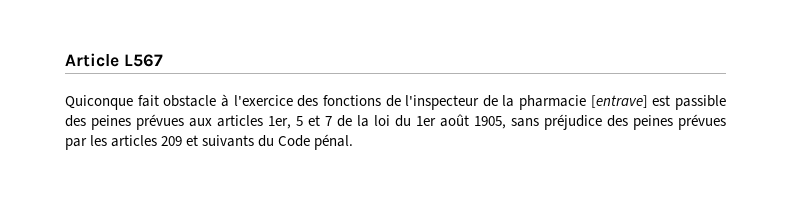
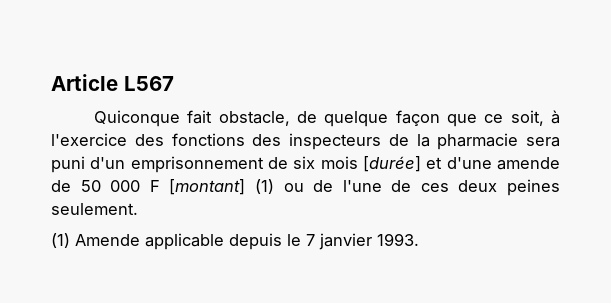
- Quiconque fait obstacle à l'exercice des fonctions de l'inspecteur de la pharmacie [entrave] est passible des peines prévues aux articles 1er, 5 et 7 de la loi du 1er août 1905, sans préjudice des peines prévues par les articles 209 et suivants du Code pénal.
+ Quiconque fait obstacle, de quelque façon que ce soit, à l'exercice des fonctions des inspecteurs de la pharmacie sera puni d'un emprisonnement de six mois [durée] et d'une amende de 50 000 F [montant] (1) ou de l'une de ces deux peines seulement.
+ (1) Amende applicable depuis le 7 janvier 1993.

